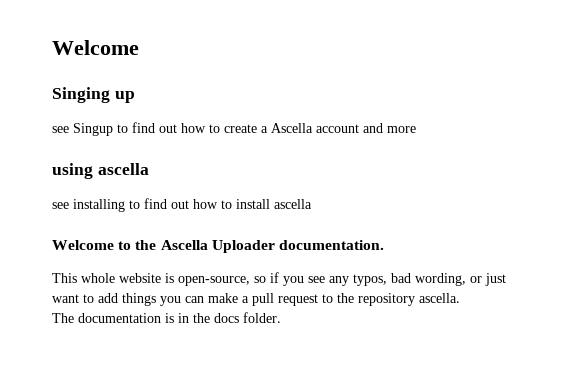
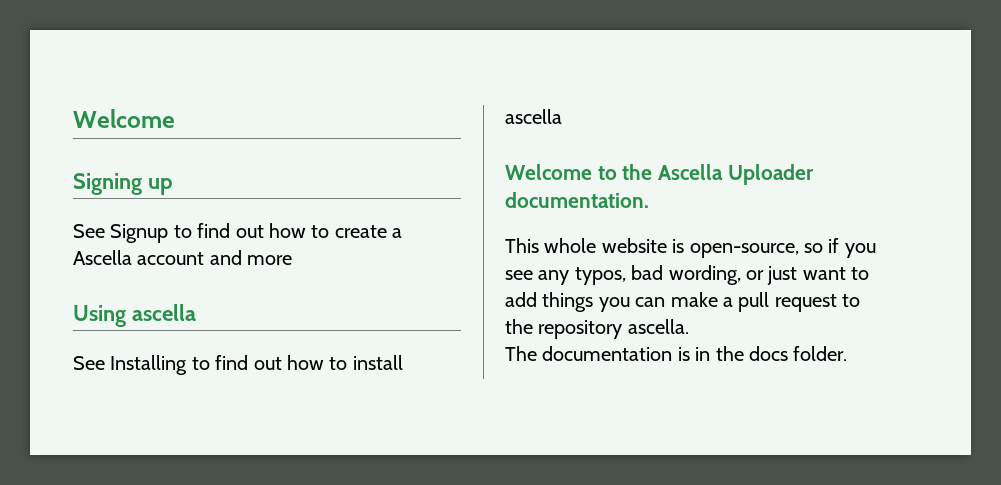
- Singing up
+ Signing up
- see Singup to find out how to create a Ascella account and more
+ See Signup to find out how to create a Ascella account and more
- using ascella
- see installing to find out how to install ascella
+ Using ascella
+ See Installing to find out how to install ascella

